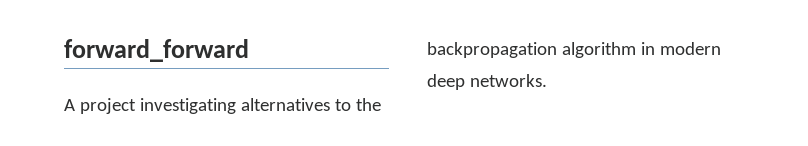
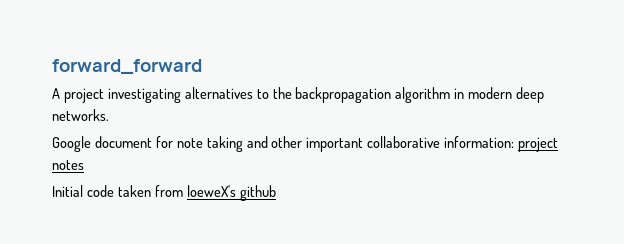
+ Google document for note taking and other important collaborative information: project notes
+ Initial code taken from loeweX's github

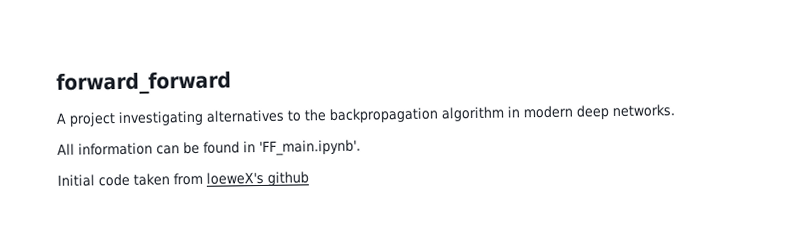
- Google document for note taking and other important collaborative information: project notes
+ All information can be found in 'FF_main.ipynb'.

